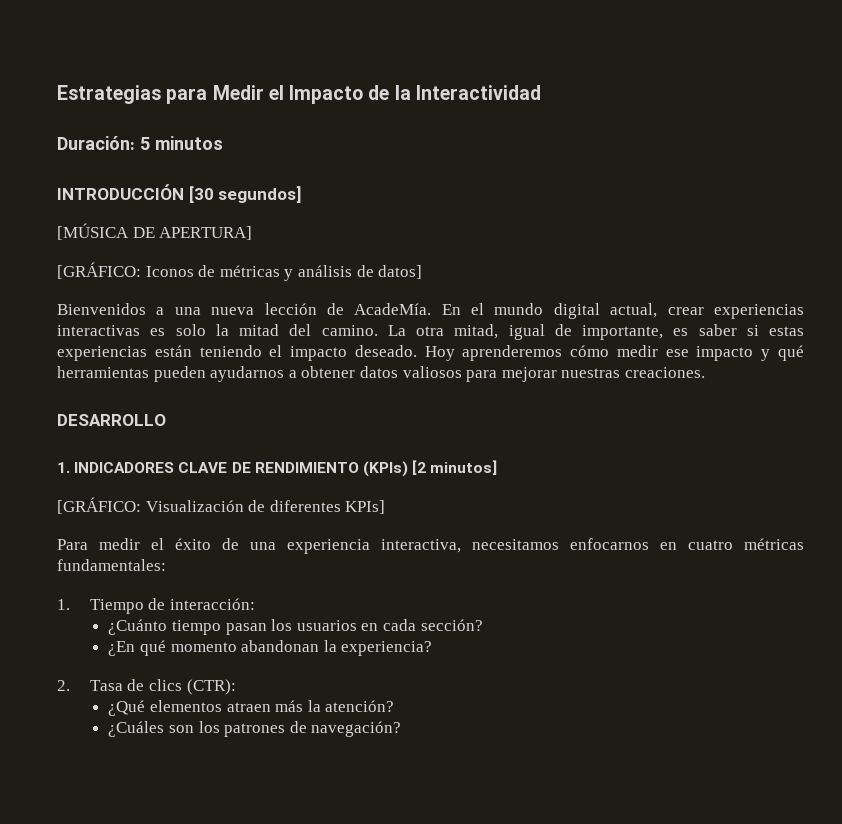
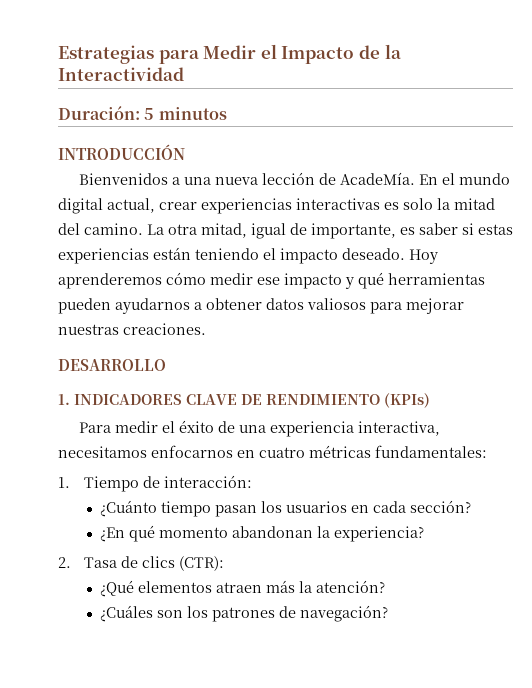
- INTRODUCCIÓN [30 segundos]
- [MÚSICA DE APERTURA]
- [GRÁFICO: Iconos de métricas y análisis de datos]
+ INTRODUCCIÓN
- 1. INDICADORES CLAVE DE RENDIMIENTO (KPIs) [2 minutos]
- [GRÁFICO: Visualización de diferentes KPIs]
+ 1. INDICADORES CLAVE DE RENDIMIENTO (KPIs)

